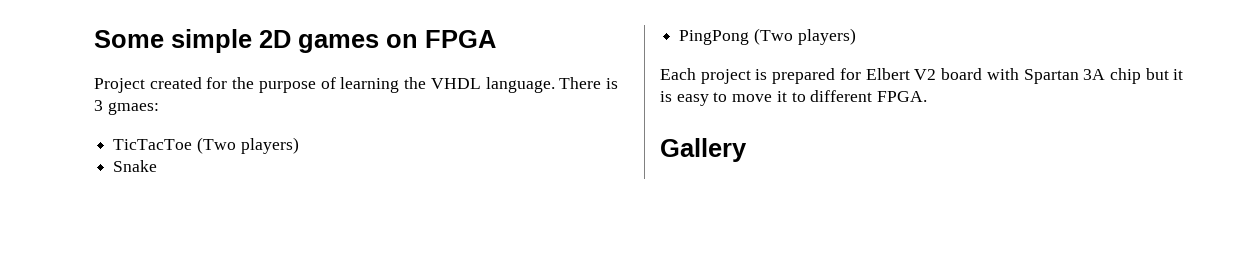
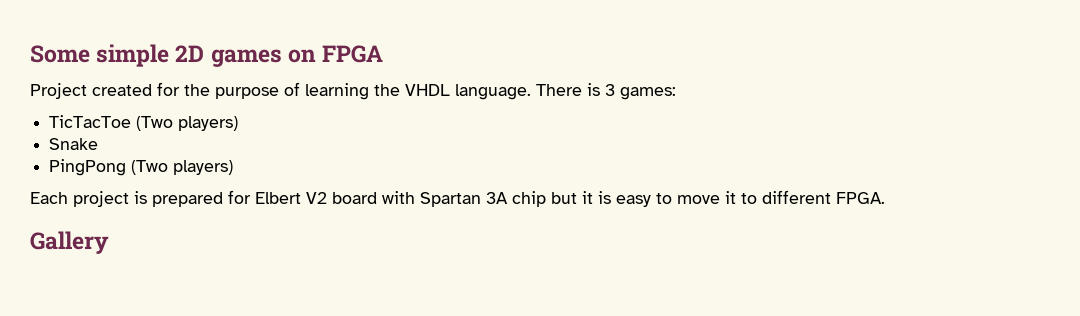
- There is 3 gmaes:
+ There is 3 games:

